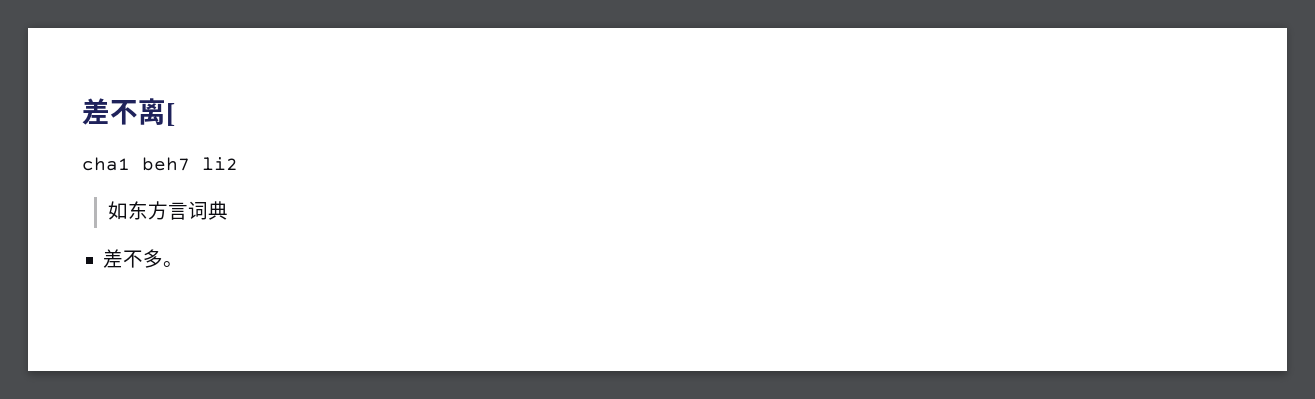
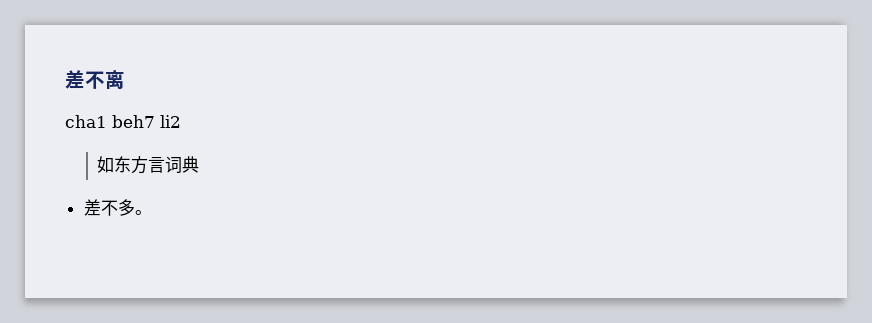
- 差不离[
+ 差不离

